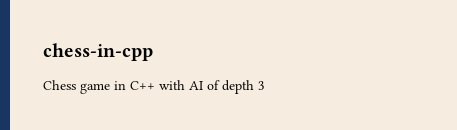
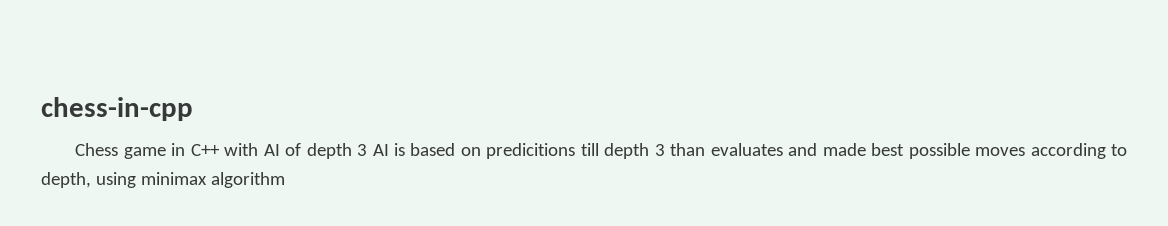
- Chess game in C++ with AI of depth 3
+ Chess game in C++ with AI of depth 3 AI is based on predicitions till depth 3 than evaluates and made best possible moves according to depth, using minimax algorithm

